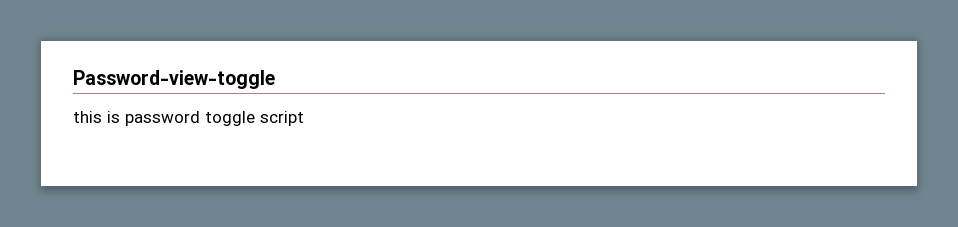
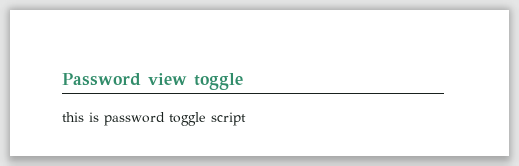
- Password-view-toggle
+ Password view toggle

